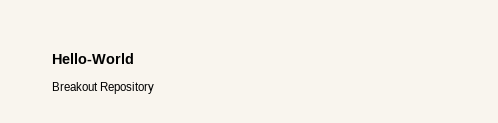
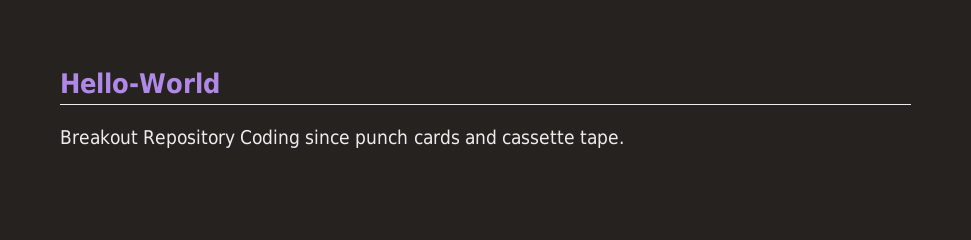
- Breakout Repository
+ Breakout Repository Coding since punch cards and cassette tape.

